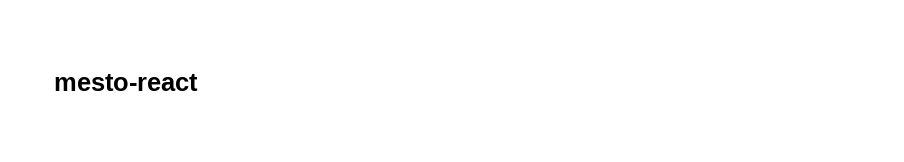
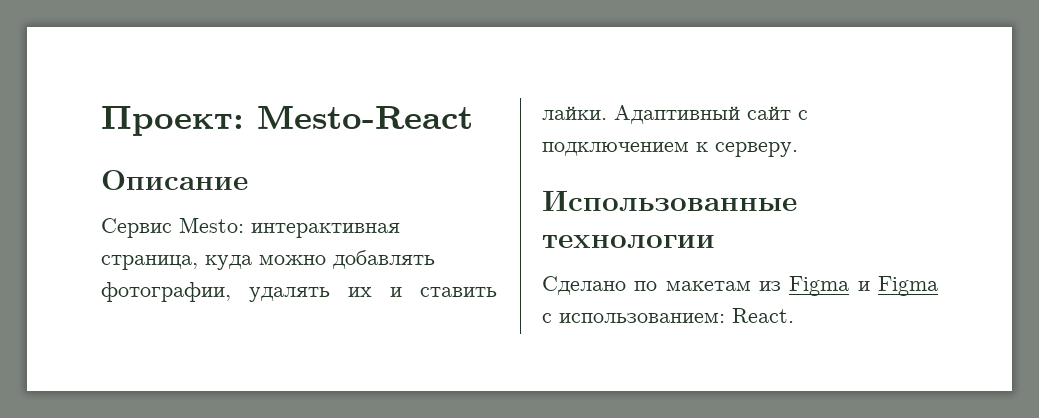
- mesto-react
+ Проект: Mesto-React
+ Описание
+ Сервис Mesto: интерактивная страница, куда можно добавлять фотографии, удалять их и ставить лайки. Адаптивный сайт с подключением к серверу.
+ Использованные технологии
+ Сделано по макетам из Figma и Figma с использованием: React.

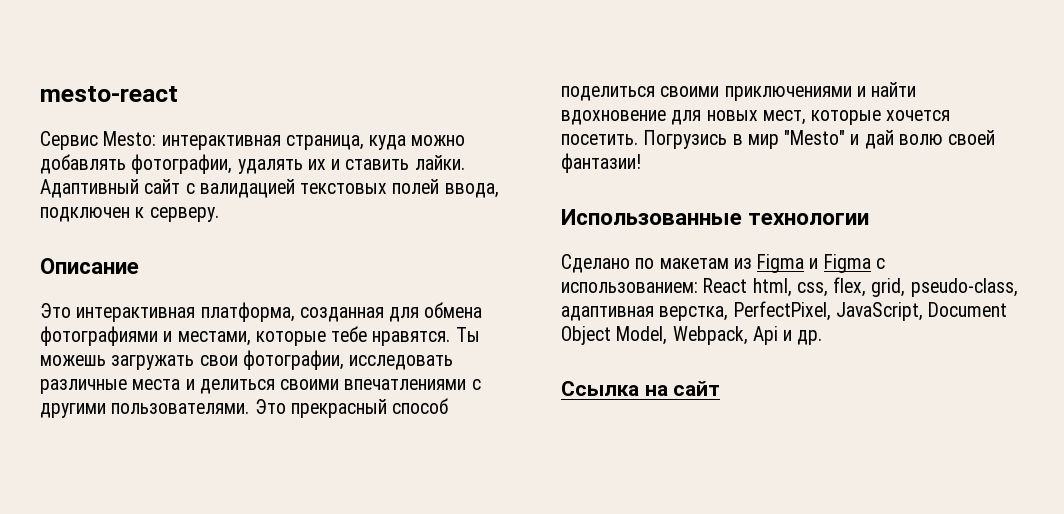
- Проект: Mesto-React
- Описание
+ mesto-react
- Адаптивный сайт с подключением к серверу.
+ Адаптивный сайт с валидацией текстовых полей ввода, подключен к серверу.
+ Описание
+ Это интерактивная платформа, созданная для обмена фотографиями и местами, которые тебе нравятся. Ты можешь загружать свои фотографии, исследовать различные места и делиться своими впечатлениями с другими пользователями. Это прекрасный способ поделиться своими приключениями и найти вдохновение для новых мест, которые хочется посетить. Погрузись в мир "Mesto" и дай волю своей фантазии!
- Сделано по макетам из Figma и Figma с использованием: React.
+ Сделано по макетам из Figma и Figma с использованием: React html, css, flex, grid, pseudo-class, адаптивная верстка, PerfectPixel, JavaScript, Document Object Model, Webpack, Api и др.
+ Ссылка на сайт

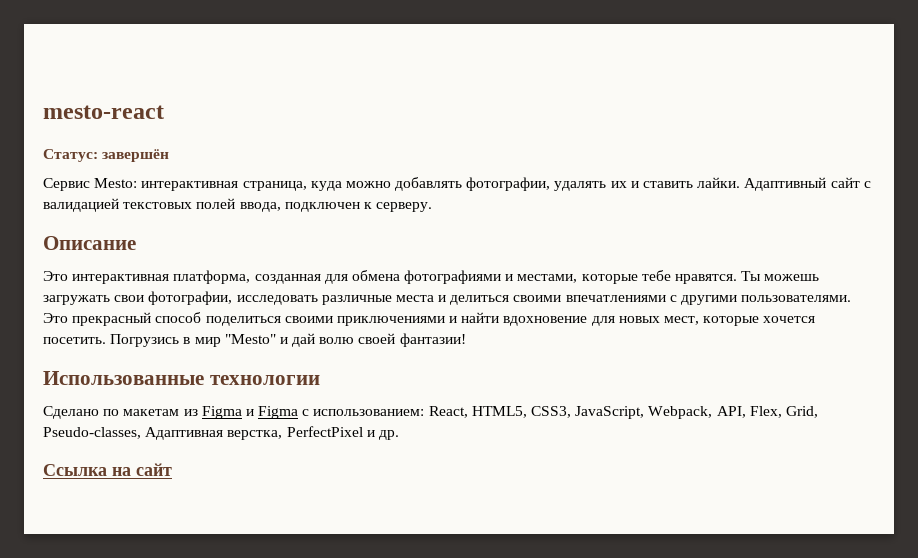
+ Статус: завершён
- Сделано по макетам из Figma и Figma с использованием: React html, css, flex, grid, pseudo-class, адаптивная верстка, PerfectPixel, JavaScript, Document Object Model, Webpack, Api и др.
+ Сделано по макетам из Figma и Figma с использованием: React, HTML5, CSS3, JavaScript, Webpack, API, Flex, Grid, Pseudo-classes, Адаптивная верстка, PerfectPixel и др.

